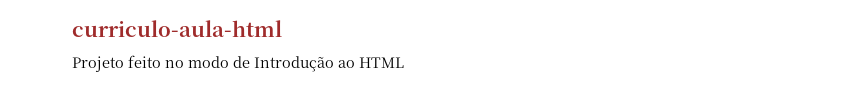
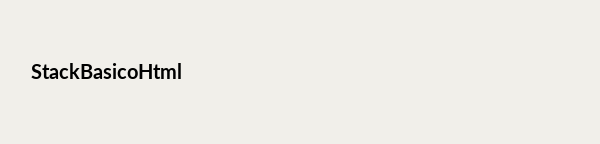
- curriculo-aula-html
- Projeto feito no modo de Introdução ao HTML
+ StackBasicoHtml

